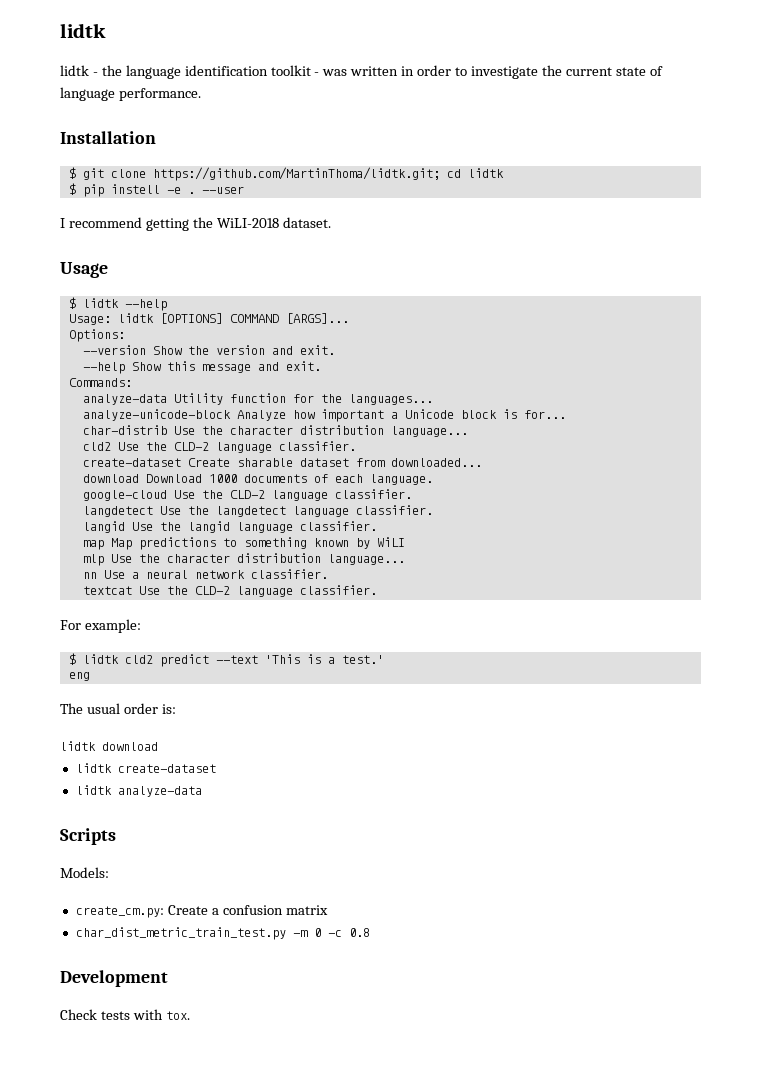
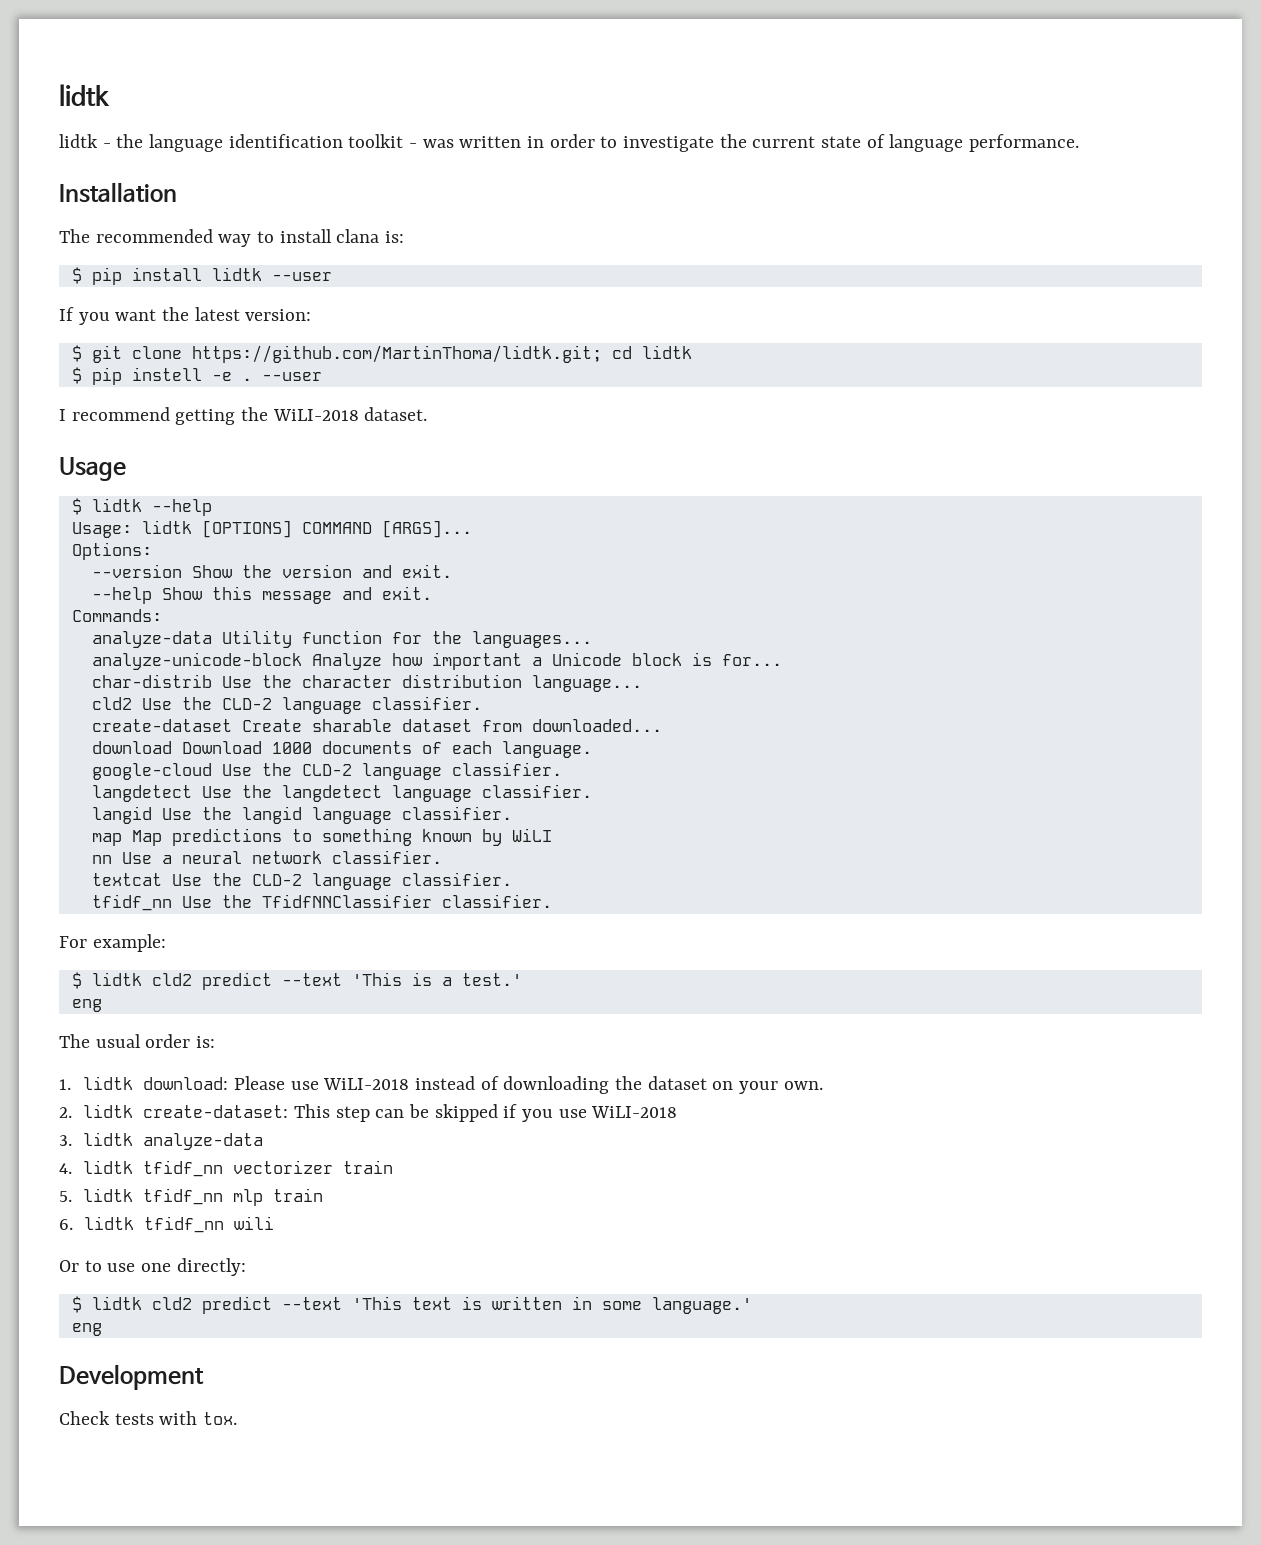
+ The recommended way to install clana is:
+ $ pip install lidtk --user
+ If you want the latest version:
- mlp Use the character distribution language...
+ tfidf_nn Use the TfidfNNClassifier classifier.
- lidtk download
- lidtk create-dataset
- lidtk analyze-data
- Scripts
- Models:
- create_cm.py: Create a confusion matrix
- char_dist_metric_train_test.py -m 0 -c 0.8
+ 1. lidtk download: Please use WiLI-2018 instead of downloading the dataset on your own.
+ 2. lidtk create-dataset: This step can be skipped if you use WiLI-2018
+ 3. lidtk analyze-data
+ 4. lidtk tfidf_nn vectorizer train
+ 5. lidtk tfidf_nn mlp train
+ 6. lidtk tfidf_nn wili
+ Or to use one directly:
+ $ lidtk cld2 predict --text 'This text is written in some language.'
+ eng

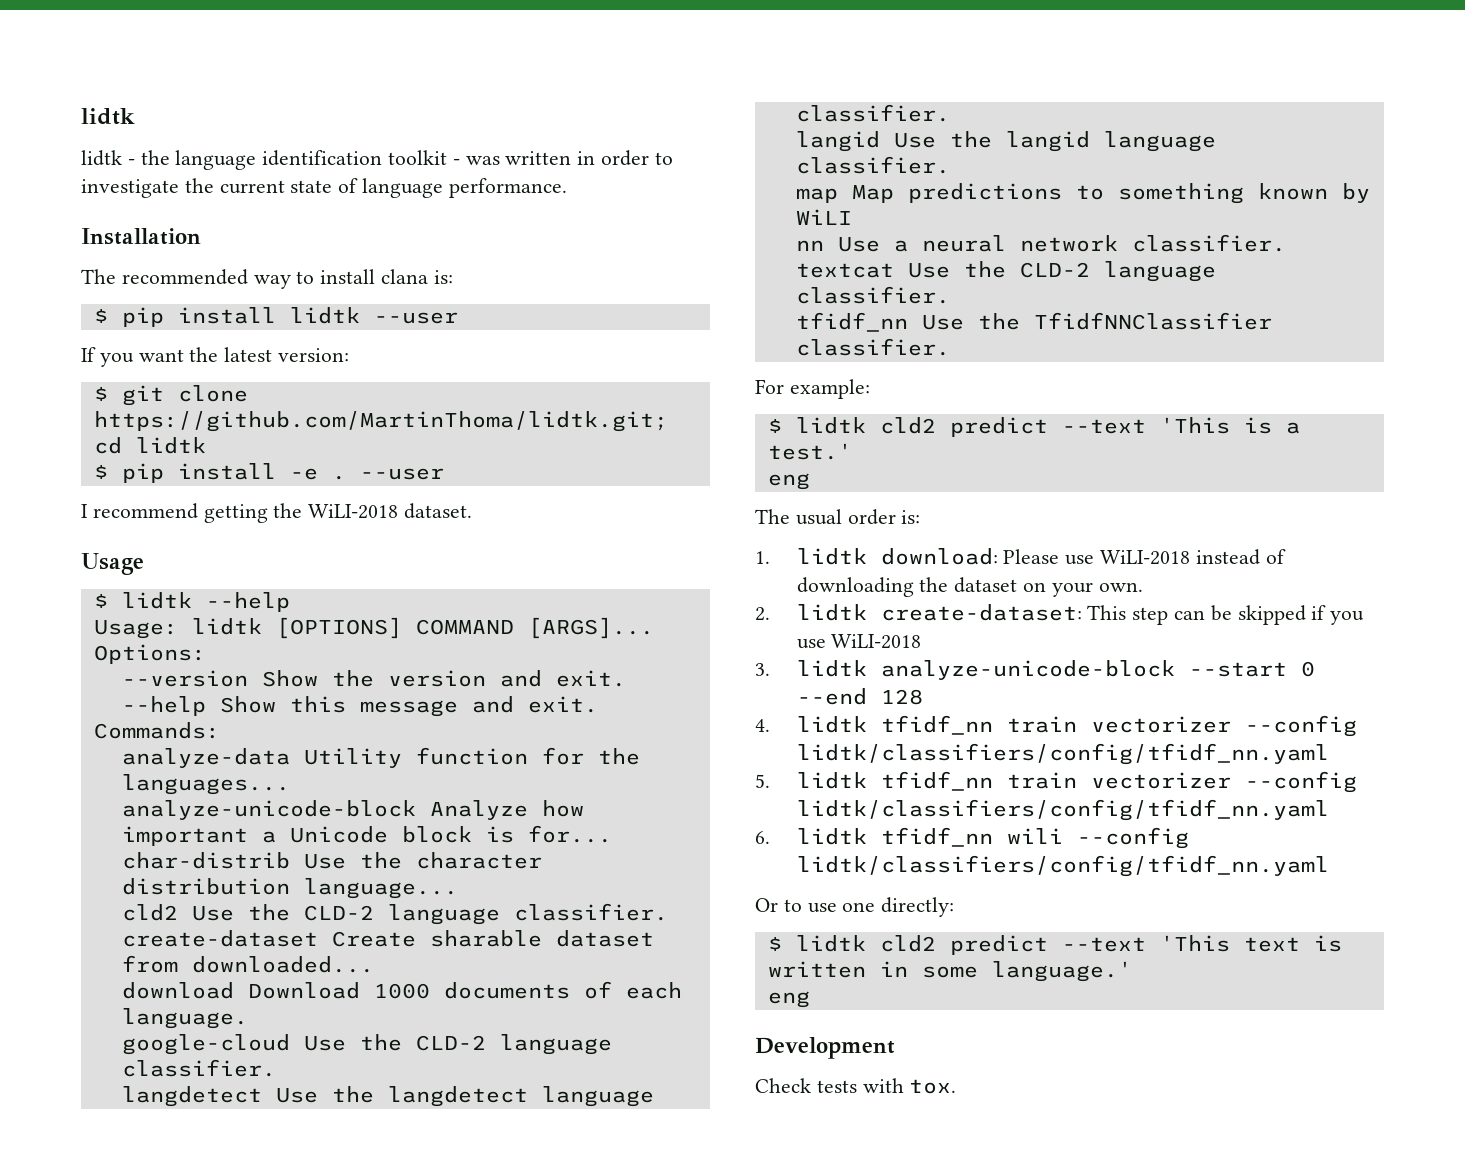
- $ pip instell -e .
+ $ pip install -e .
- 3. lidtk analyze-data
+ 3. lidtk analyze-unicode-block --start 0 --end 128
- 4. lidtk tfidf_nn vectorizer train
+ 4. lidtk tfidf_nn train vectorizer --config lidtk/classifiers/config/tfidf_nn.yaml
- 5. lidtk tfidf_nn mlp train
+ 5. lidtk tfidf_nn train vectorizer --config lidtk/classifiers/config/tfidf_nn.yaml
- 6. lidtk tfidf_nn wili
+ 6. lidtk tfidf_nn wili --config lidtk/classifiers/config/tfidf_nn.yaml

